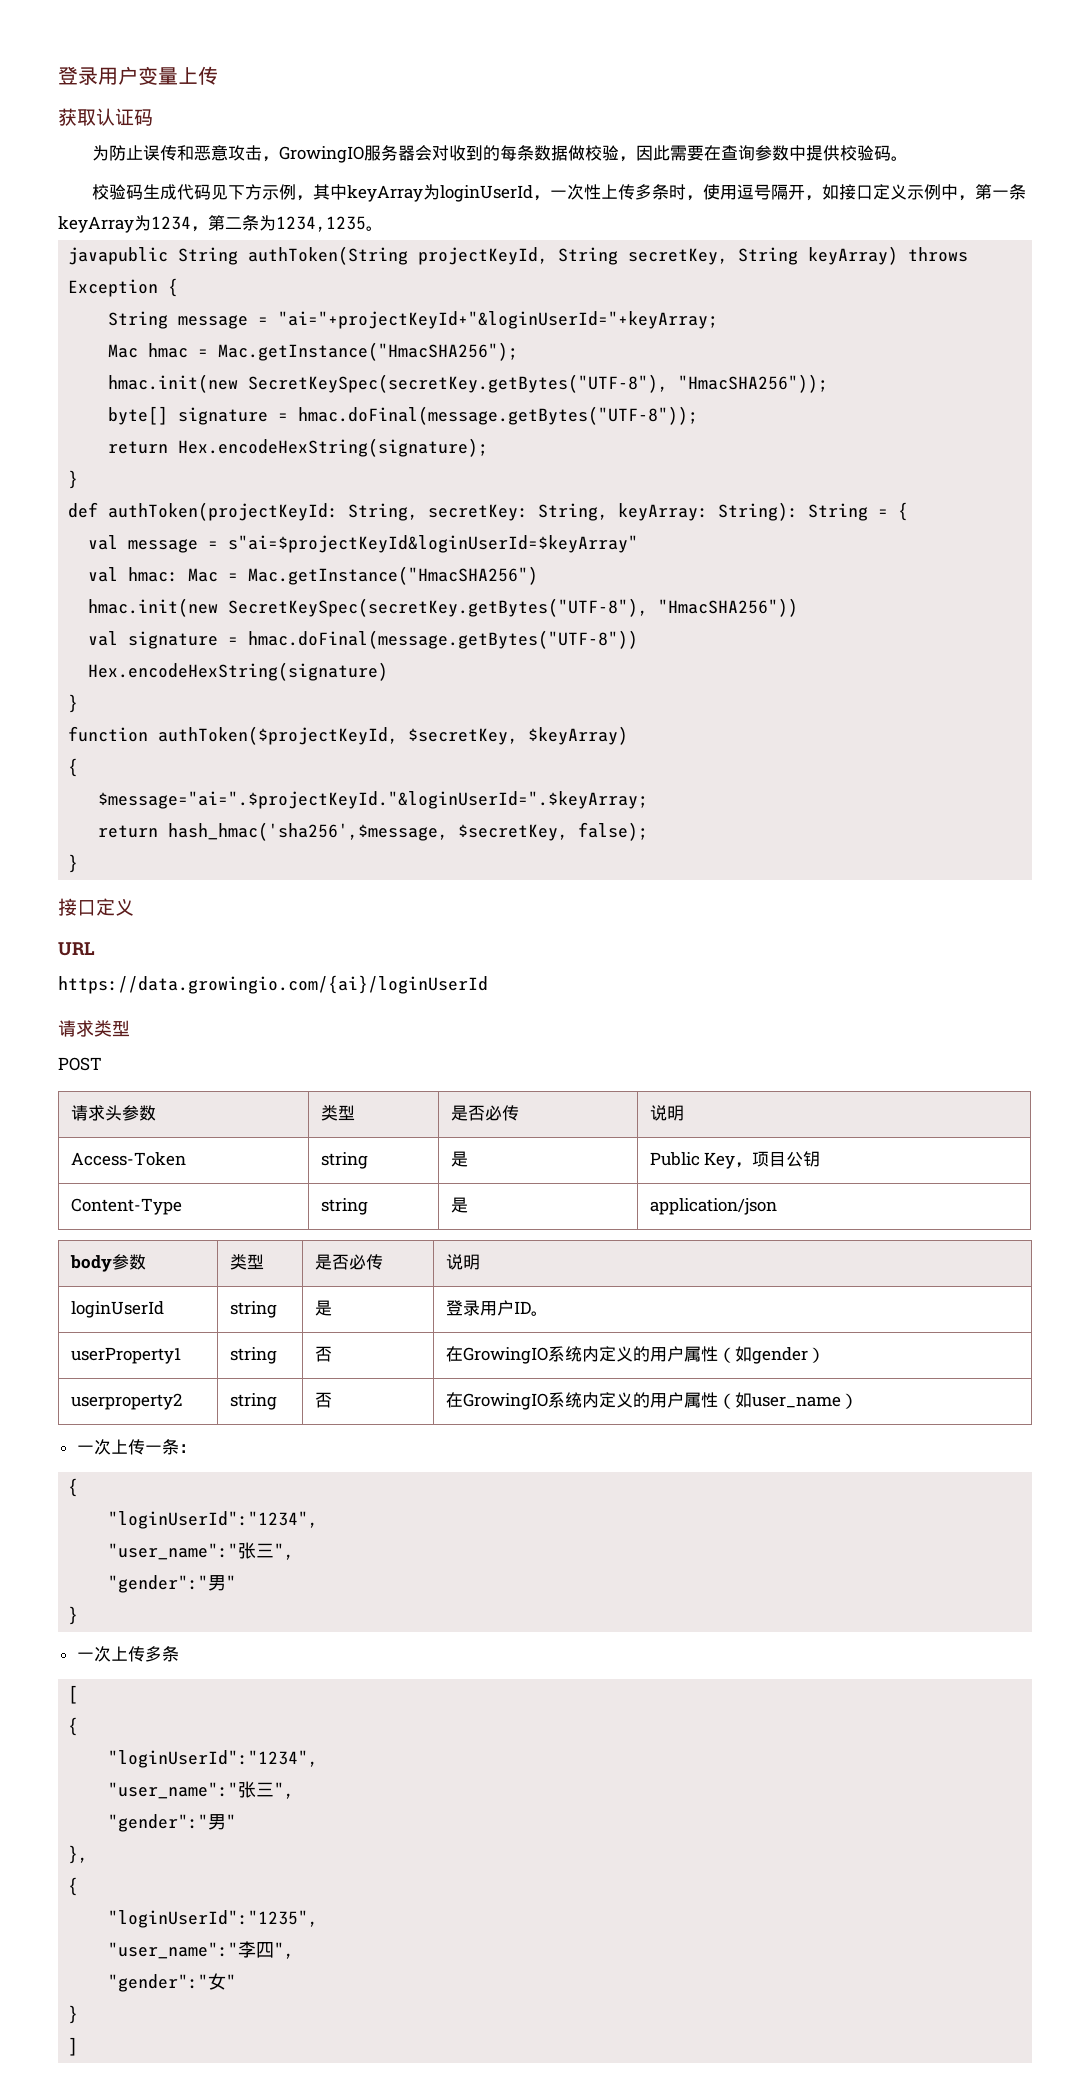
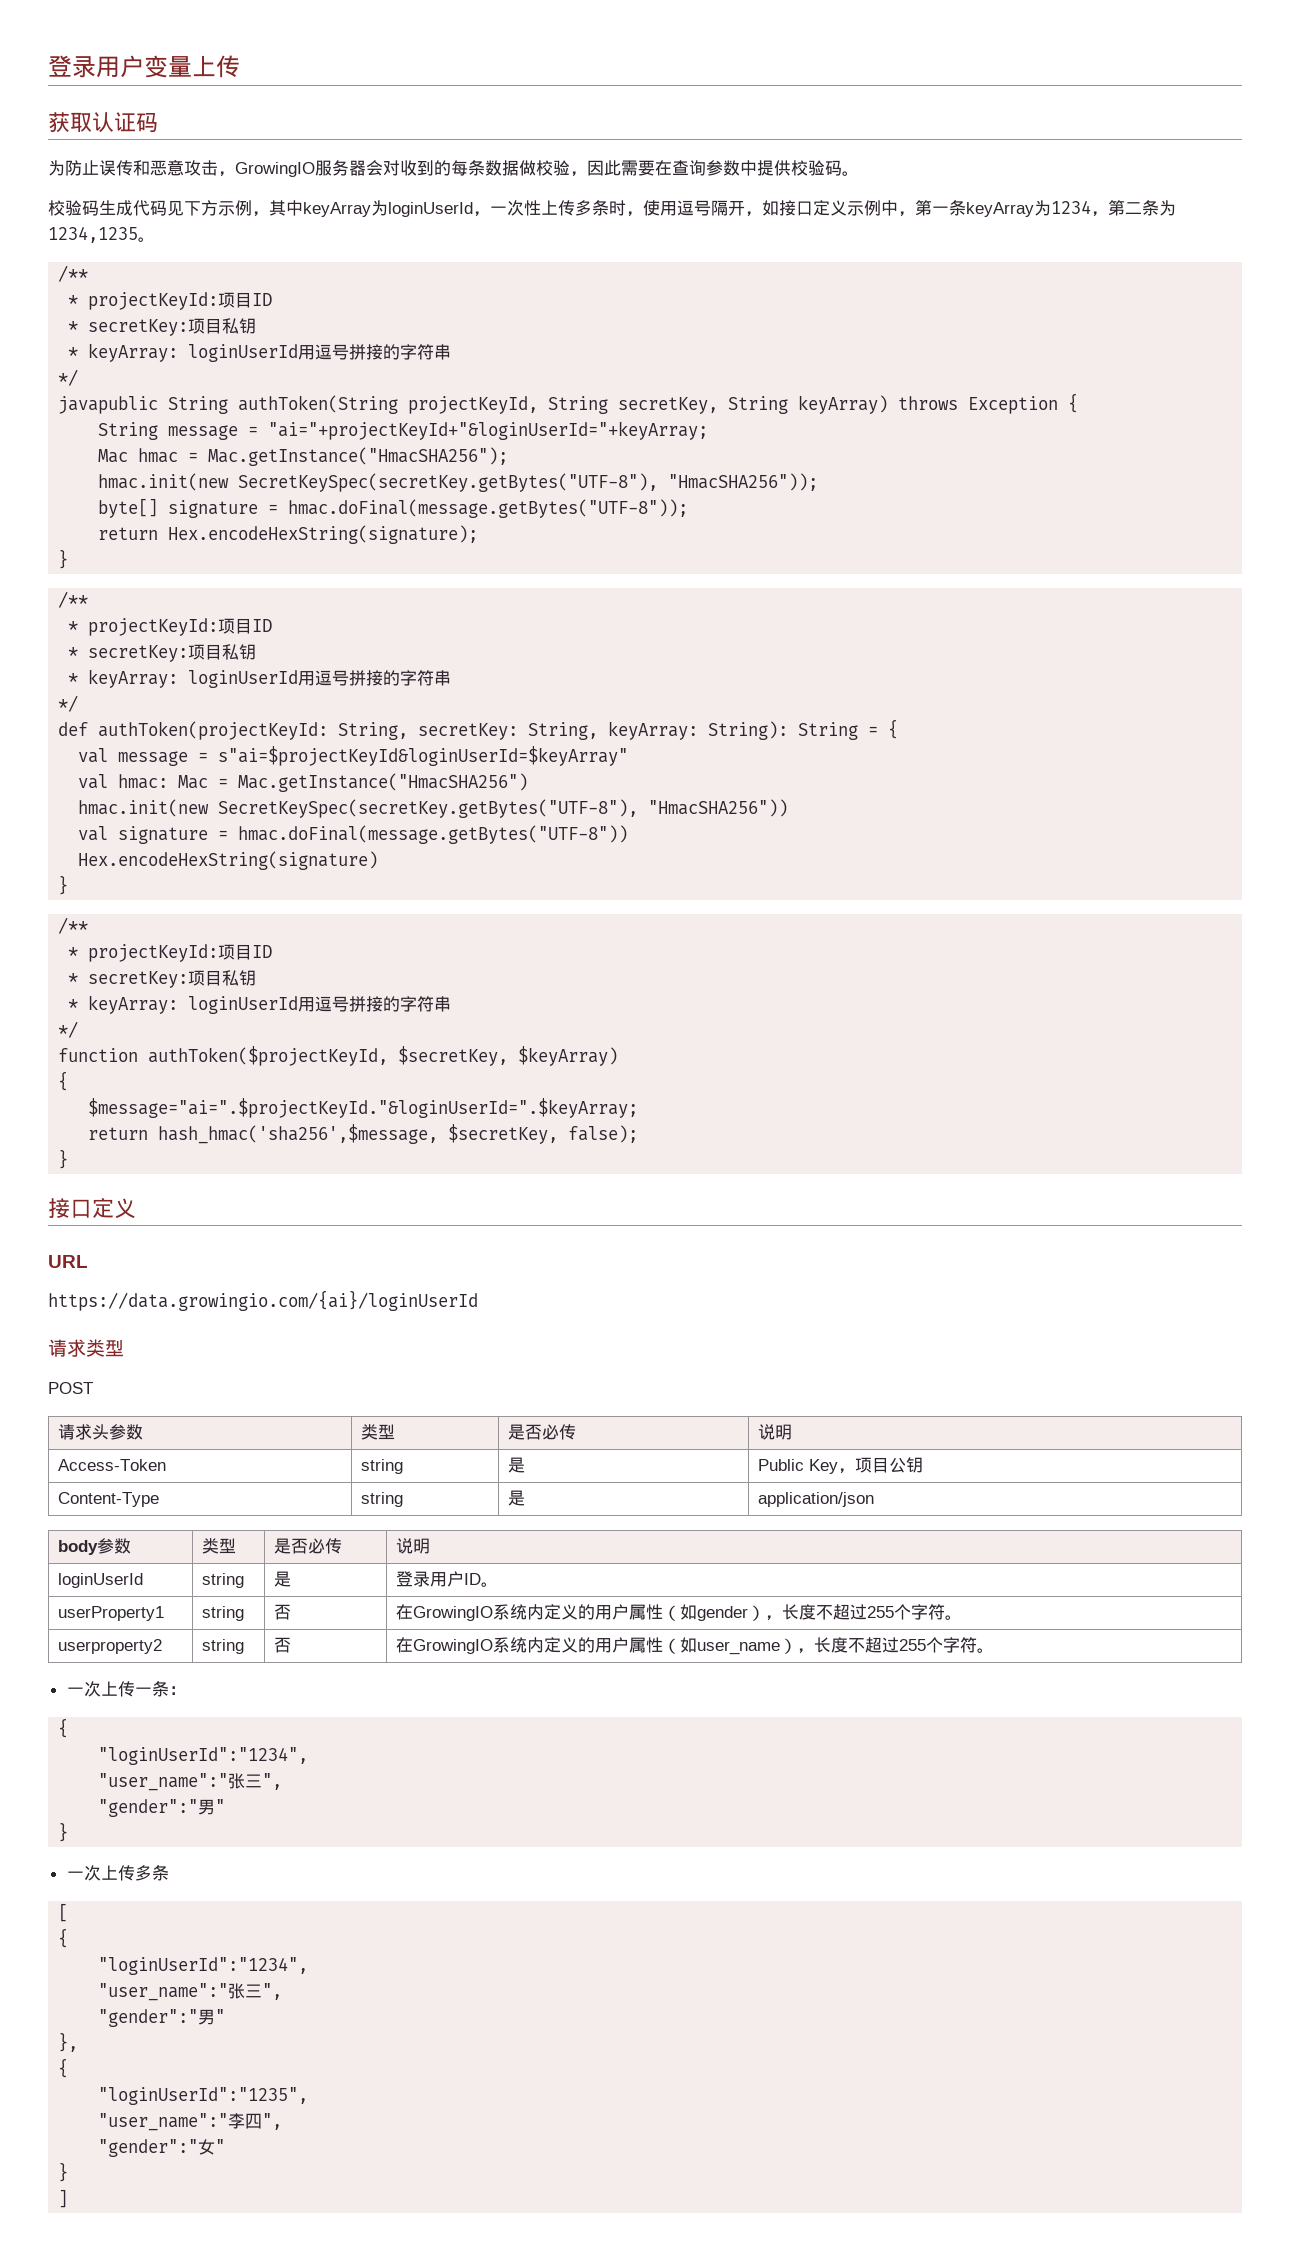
  校验码生成代码见下方示例，其中keyArray为loginUserId，一次性上传多条时，使用逗号隔开，如接口定义示例中，第一条keyArray为1234，第二条为1234,1235。
+ /**
+ * projectKeyId:项目ID
+ * secretKey:项目私钥
+ * keyArray: loginUserId用逗号拼接的字符串
+ */
  return Hex.encodeHexString(signature);
  }
+ /**
+ * projectKeyId:项目ID
+ * secretKey:项目私钥
+ * keyArray: loginUserId用逗号拼接的字符串
+ */
  Hex.encodeHexString(signature)
  }
+ /**
+ * projectKeyId:项目ID
+ * secretKey:项目私钥
+ * keyArray: loginUserId用逗号拼接的字符串
+ */
- userProperty1 | string | 否 | 在GrowingIO系统内定义的用户属性（如gender）
+ userProperty1 | string | 否 | 在GrowingIO系统内定义的用户属性（如gender），长度不超过255个字符。
- userproperty2 | string | 否 | 在GrowingIO系统内定义的用户属性（如user_name）
+ userproperty2 | string | 否 | 在GrowingIO系统内定义的用户属性（如user_name），长度不超过255个字符。

